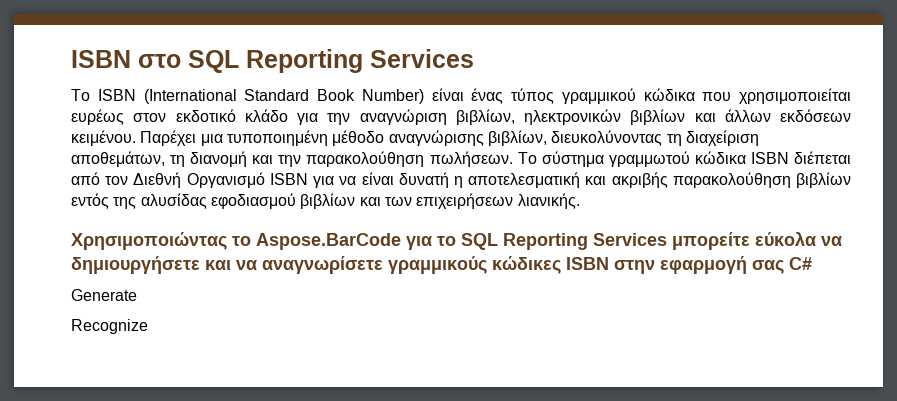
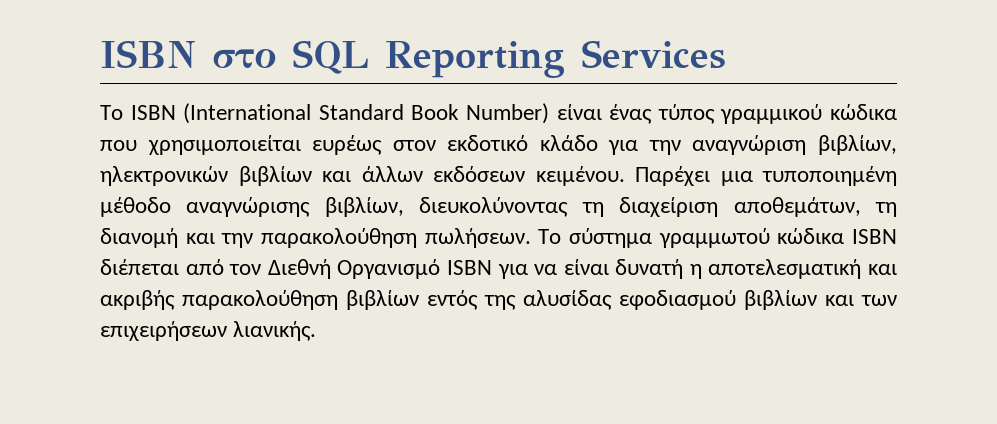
- Χρησιμοποιώντας το Aspose.BarCode για το SQL Reporting Services μπορείτε εύκολα να δημιουργήσετε και να αναγνωρίσετε γραμμικούς κώδικες ISBN στην εφαρμογή σας C#
- Generate
- Recognize

